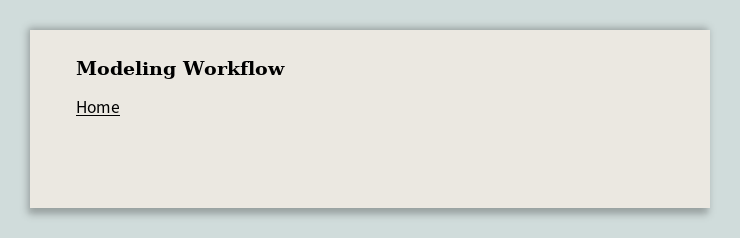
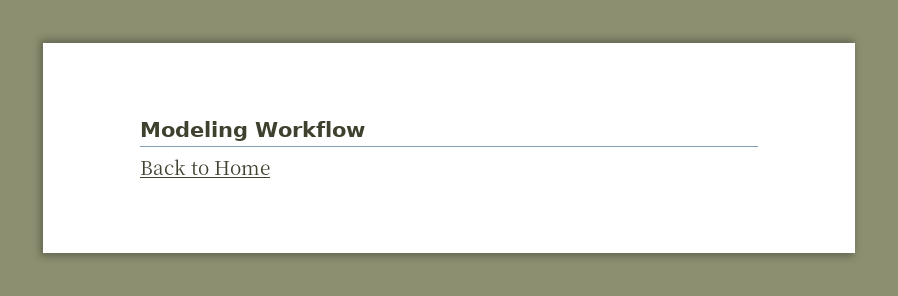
- Home
+ Back to Home

